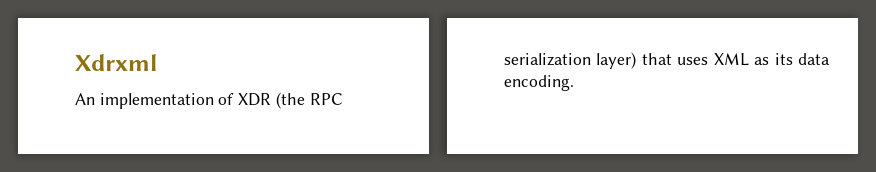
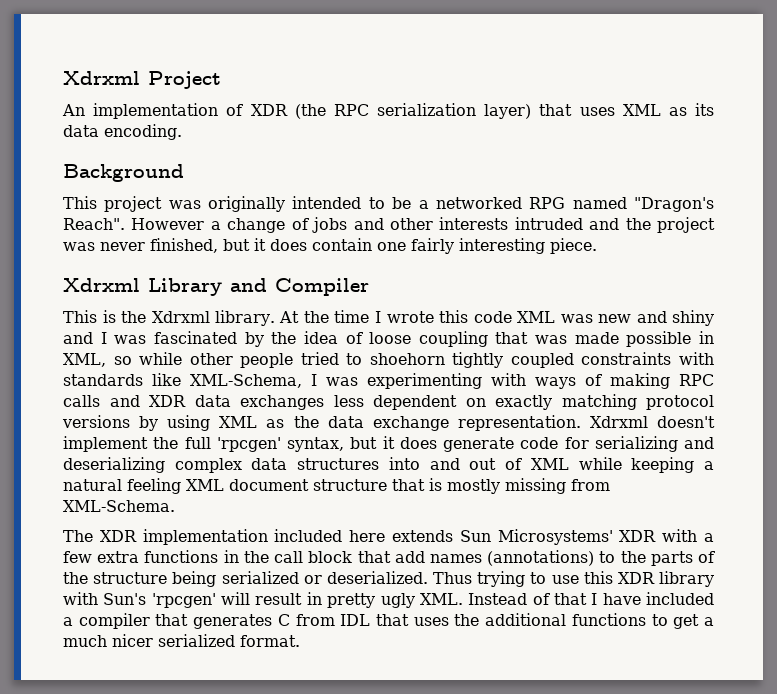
- Xdrxml
+ Xdrxml Project
+ Background
+ This project was originally intended to be a networked RPG named "Dragon's Reach". However a change of jobs and other interests intruded and the project was never finished, but it does contain one fairly interesting piece.
+ Xdrxml Library and Compiler
+ This is the Xdrxml library. At the time I wrote this code XML was new and shiny and I was fascinated by the idea of loose coupling that was made possible in XML, so while other people tried to shoehorn tightly coupled constraints with standards like XML-Schema, I was experimenting with ways of making RPC calls and XDR data exchanges less dependent on exactly matching protocol versions by using XML as the data exchange representation. Xdrxml doesn't implement the full 'rpcgen' syntax, but it does generate code for serializing and deserializing complex data structures into and out of XML while keeping a natural feeling XML document structure that is mostly missing from XML-Schema.
+ The XDR implementation included here extends Sun Microsystems' XDR with a few extra functions in the call block that add names (annotations) to the parts of the structure being serialized or deserialized. Thus trying to use this XDR library with Sun's 'rpcgen' will result in pretty ugly XML. Instead of that I have included a compiler that generates C from IDL that uses the additional functions to get a much nicer serialized format.

